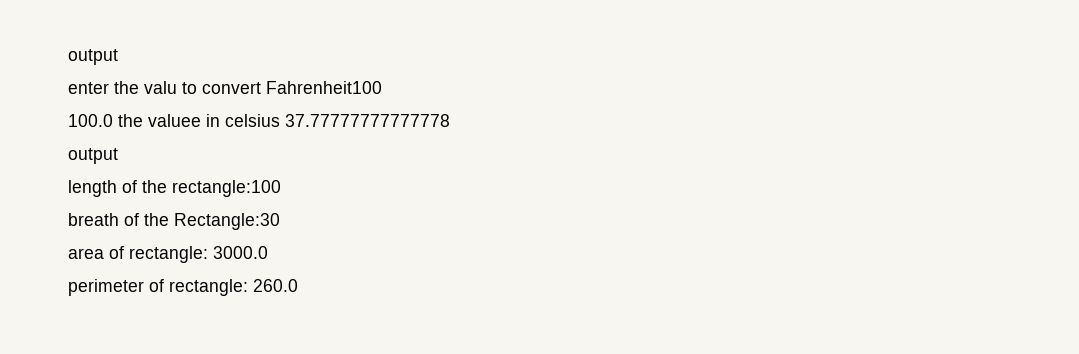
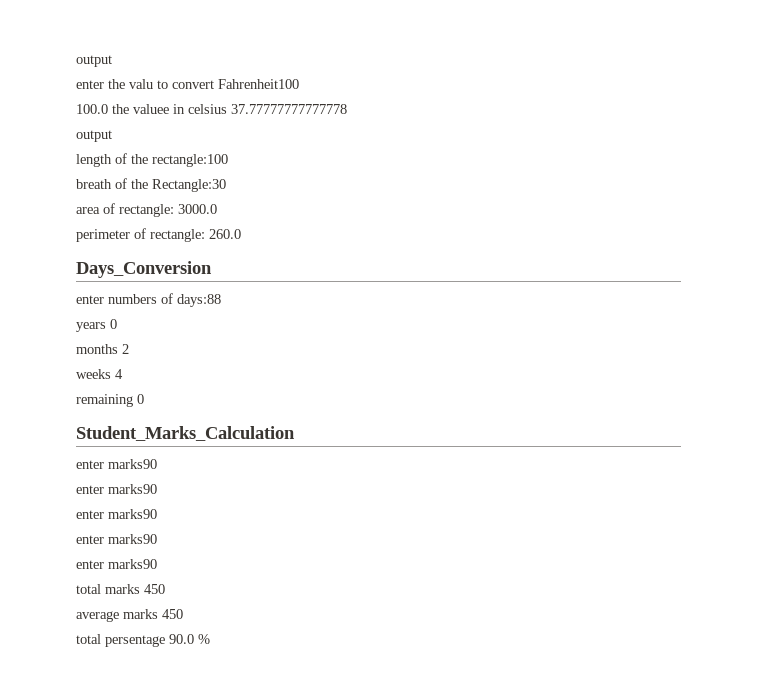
+ Days_Conversion
+ enter numbers of days:88
+ years 0
+ months 2
+ weeks 4
+ remaining 0
+ Student_Marks_Calculation
+ enter marks90
+ enter marks90
+ enter marks90
+ enter marks90
+ enter marks90
+ total marks 450
+ average marks 450
+ total persentage 90.0 %

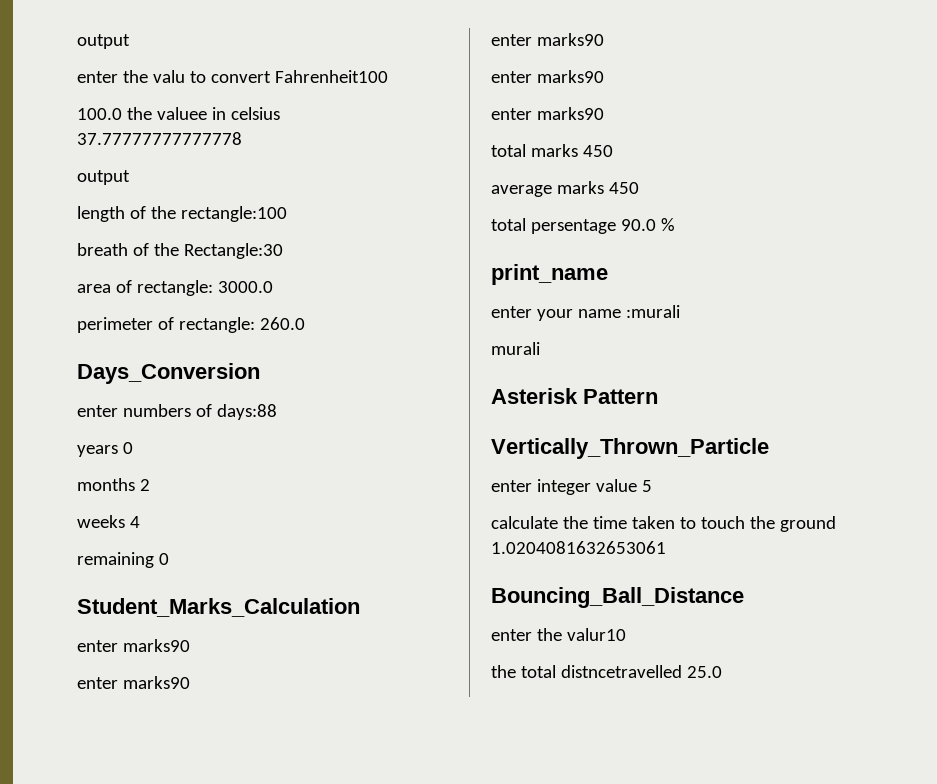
+ print_name
+ enter your name :murali
+ murali
+ Asterisk Pattern
+ Vertically_Thrown_Particle
+ enter integer value 5
+ calculate the time taken to touch the ground 1.0204081632653061
+ Bouncing_Ball_Distance
+ enter the valur10
+ the total distncetravelled 25.0

